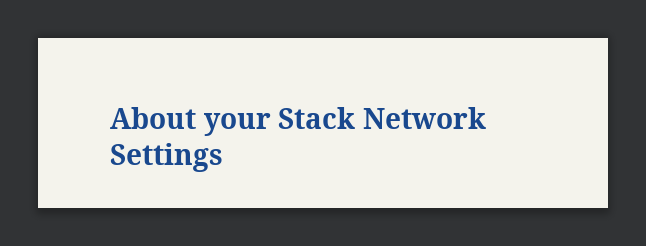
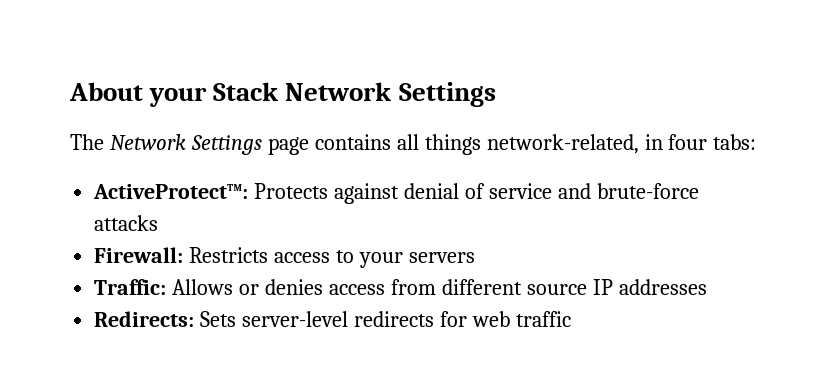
+ The Network Settings page contains all things network-related, in four tabs:
+ ActiveProtect™: Protects against denial of service and brute-force attacks
+ Firewall: Restricts access to your servers
+ Traffic: Allows or denies access from different source IP addresses
+ Redirects: Sets server-level redirects for web traffic

